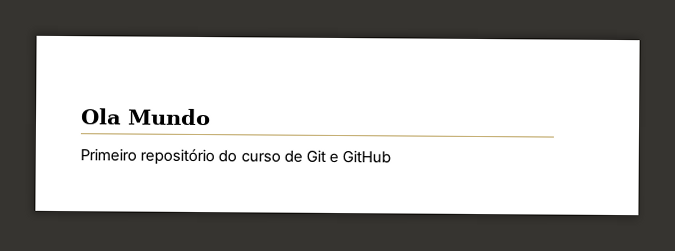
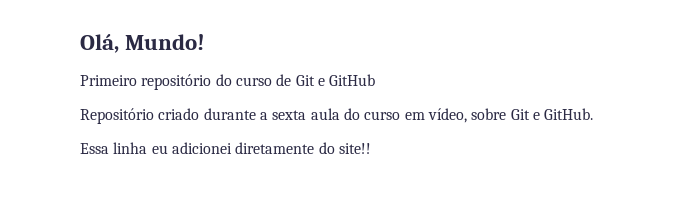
- Ola Mundo
+ Olá, Mundo!
+ Repositório criado durante a sexta aula do curso em vídeo, sobre Git e GitHub.
+ Essa linha eu adicionei diretamente do site!!

